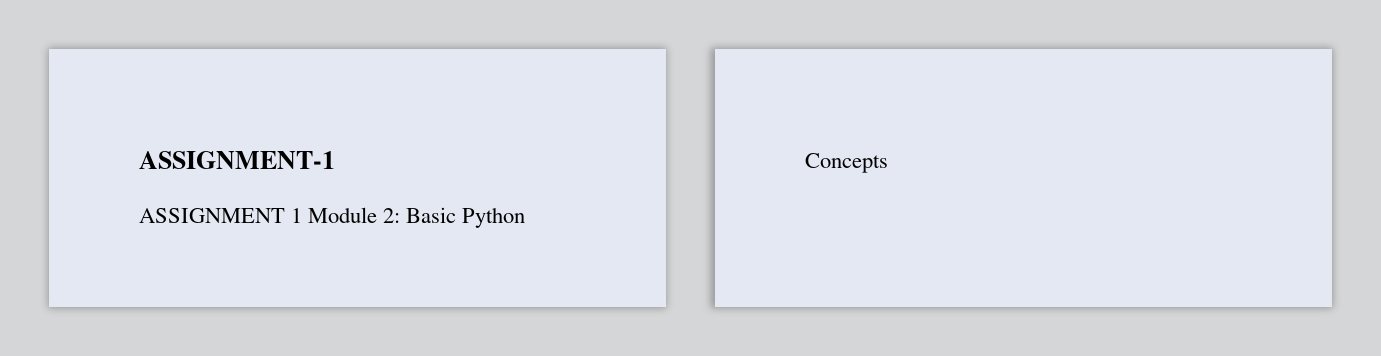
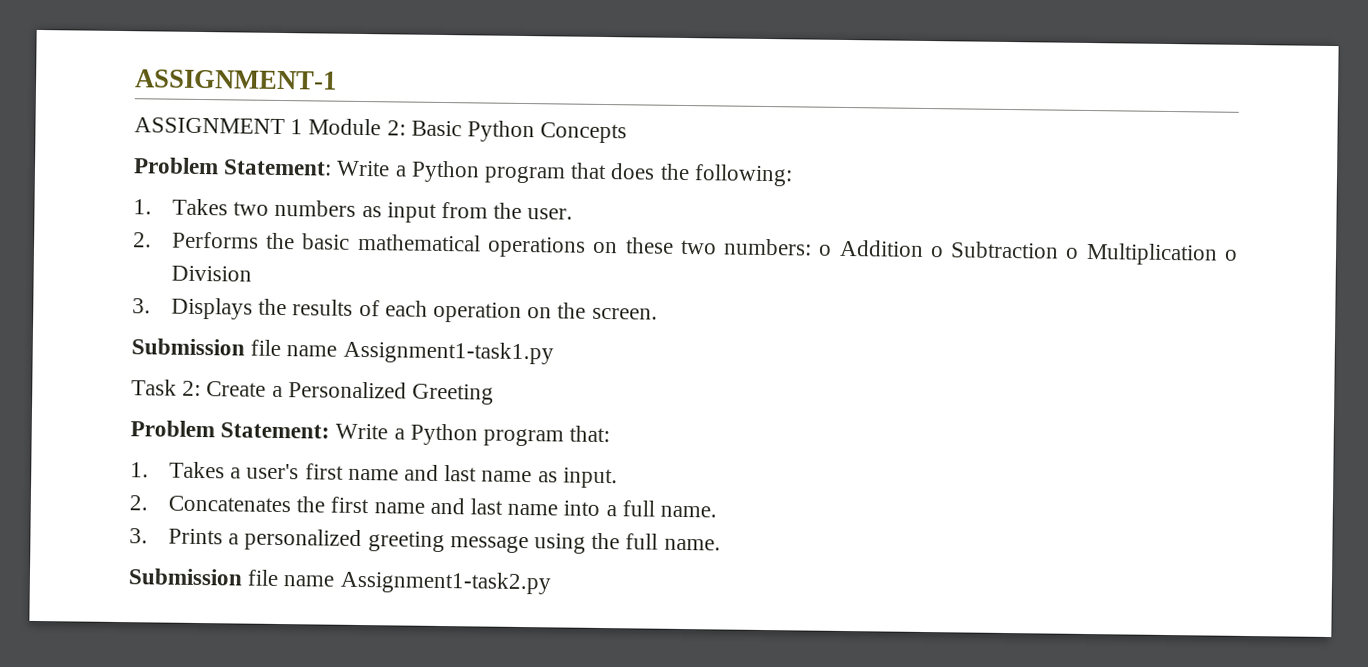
+ Problem Statement: Write a Python program that does the following:
+ 1. Takes two numbers as input from the user.
+ 2. Performs the basic mathematical operations on these two numbers: o Addition o Subtraction o Multiplication o Division
+ 3. Displays the results of each operation on the screen.
+ Submission file name Assignment1-task1.py
+ Task 2: Create a Personalized Greeting
+ Problem Statement: Write a Python program that:
+ 1. Takes a user's first name and last name as input.
+ 2. Concatenates the first name and last name into a full name.
+ 3. Prints a personalized greeting message using the full name.
+ Submission file name Assignment1-task2.py

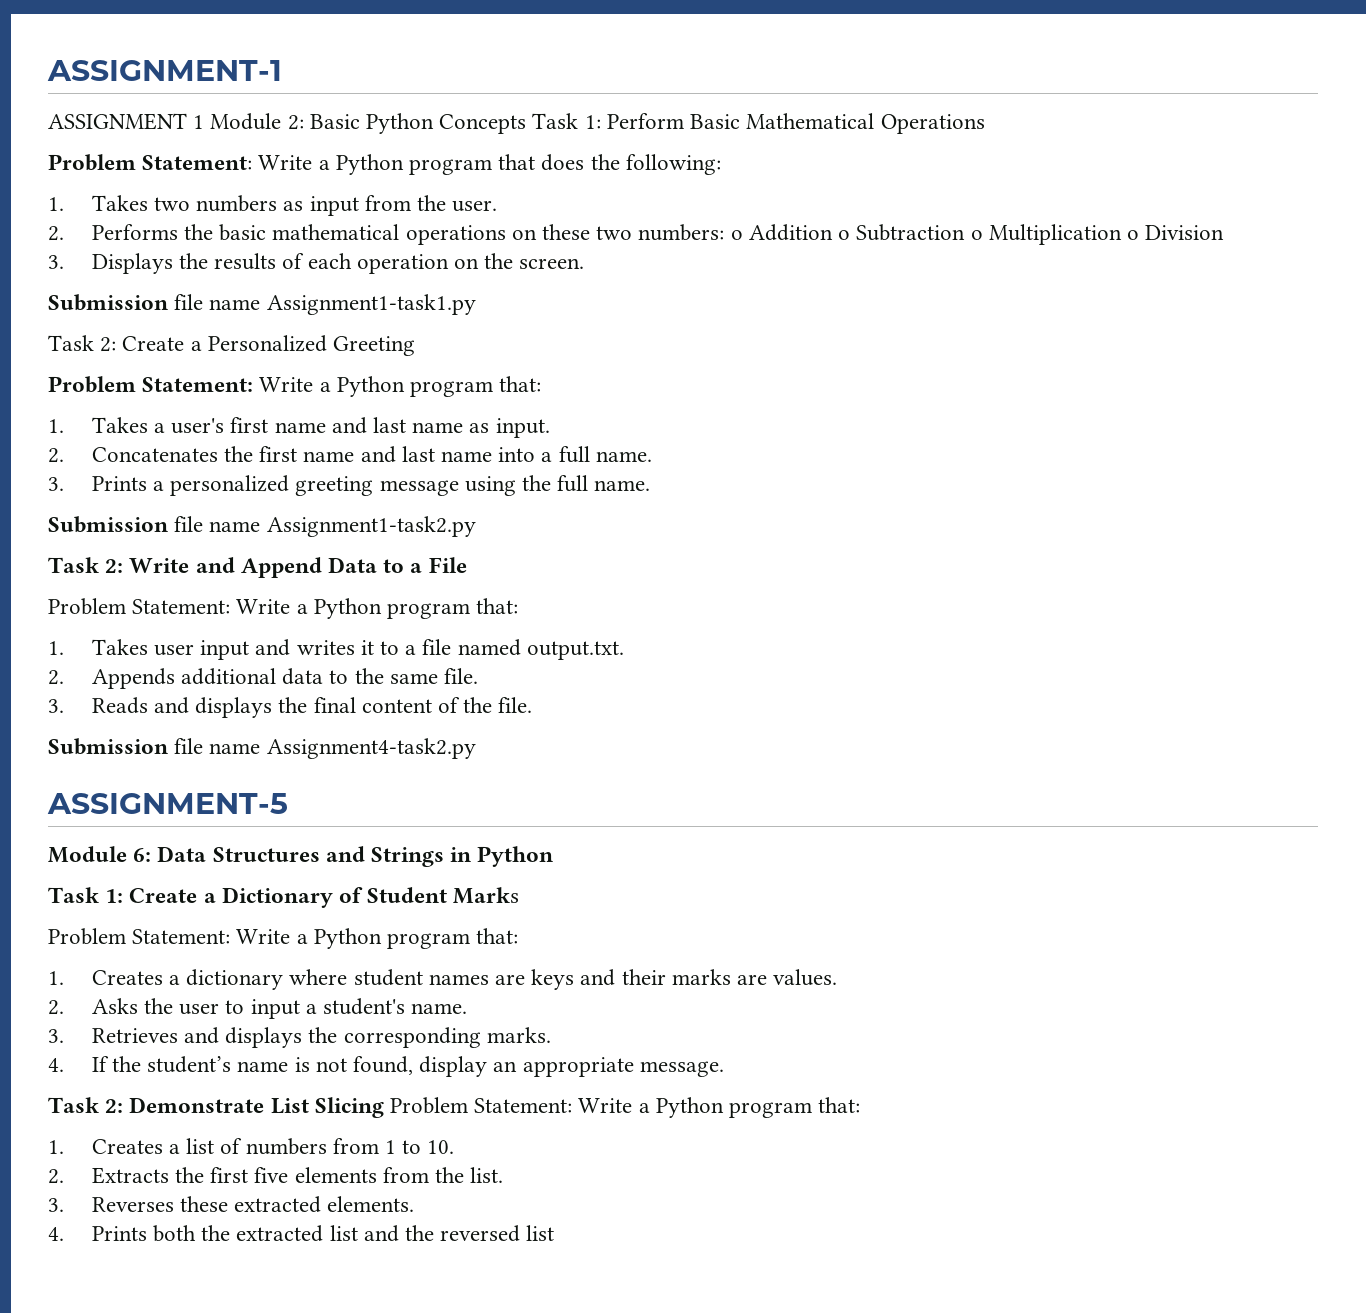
- ASSIGNMENT 1 Module 2: Basic Python Concepts
+ ASSIGNMENT 1 Module 2: Basic Python Concepts Task 1: Perform Basic Mathematical Operations
+ Task 2: Write and Append Data to a File
+ Problem Statement: Write a Python program that:
+ 1. Takes user input and writes it to a file named output.txt.
+ 2. Appends additional data to the same file.
+ 3. Reads and displays the final content of the file.
+ Submission file name Assignment4-task2.py
+ ASSIGNMENT-5
+ Module 6: Data Structures and Strings in Python
+ Task 1: Create a Dictionary of Student Marks
+ Problem Statement: Write a Python program that:
+ 1. Creates a dictionary where student names are keys and their marks are values.
+ 2. Asks the user to input a student's name.
+ 3. Retrieves and displays the corresponding marks.
+ 4. If the student’s name is not found, display an appropriate message.
+ Task 2: Demonstrate List Slicing Problem Statement: Write a Python program that:
+ 1. Creates a list of numbers from 1 to 10.
+ 2. Extracts the first five elements from the list.
+ 3. Reverses these extracted elements.
+ 4. Prints both the extracted list and the reversed list

